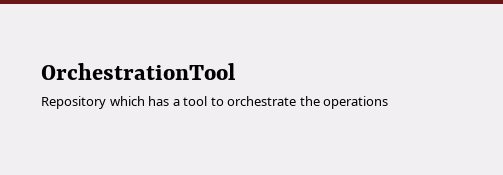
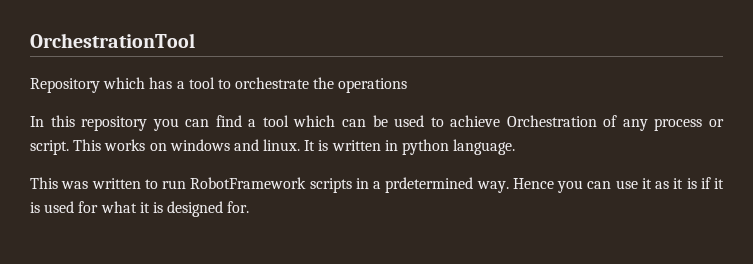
+ In this repository you can find a tool which can be used to achieve Orchestration of any process or script. This works on windows and linux. It is written in python language.
+ This was written to run RobotFramework scripts in a prdetermined way. Hence you can use it as it is if it is used for what it is designed for.

